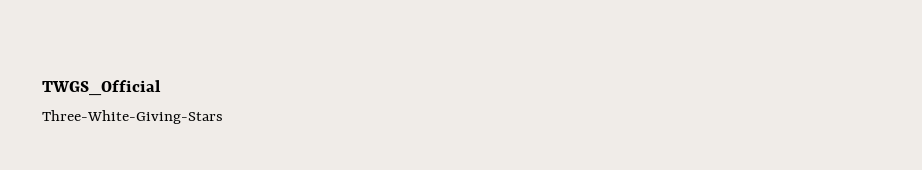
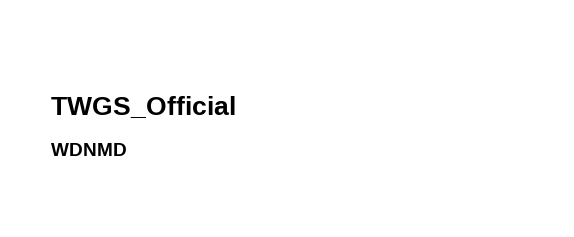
- Three-White-Giving-Stars
+ WDNMD

